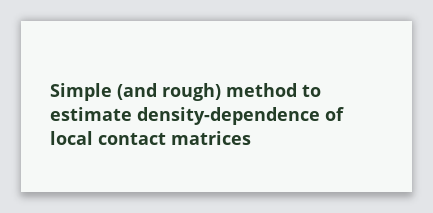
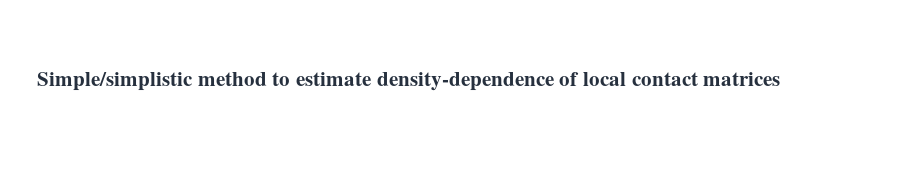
- Simple (and rough) method to estimate density-dependence of local contact matrices
+ Simple/simplistic method to estimate density-dependence of local contact matrices

